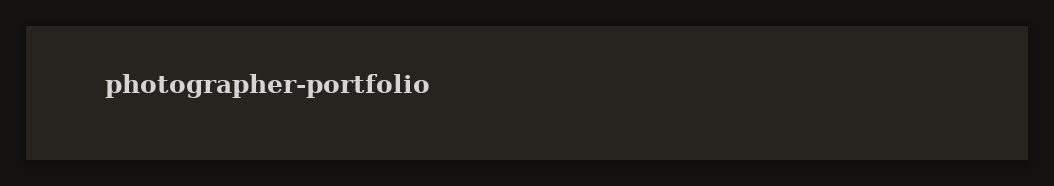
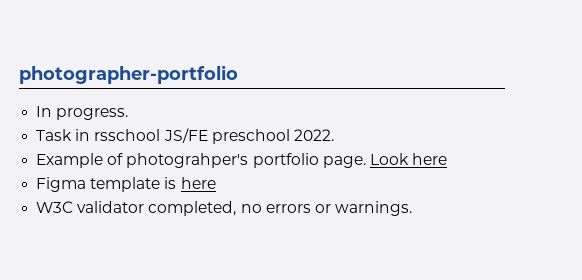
+ In progress.
+ Task in rsschool JS/FE preschool 2022.
+ Example of photograhper's portfolio page. Look here
+ Figma template is here
+ W3C validator completed, no errors or warnings.

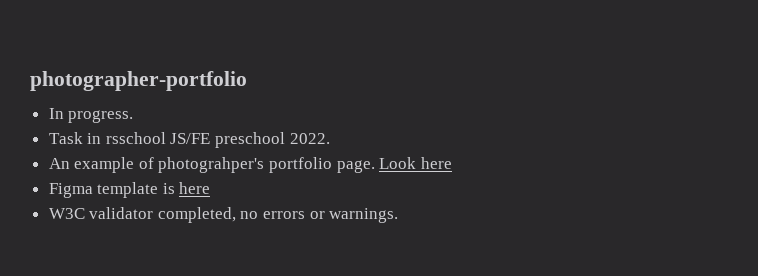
- Example of photograhper's portfolio page.
+ An example of photograhper's portfolio page.

